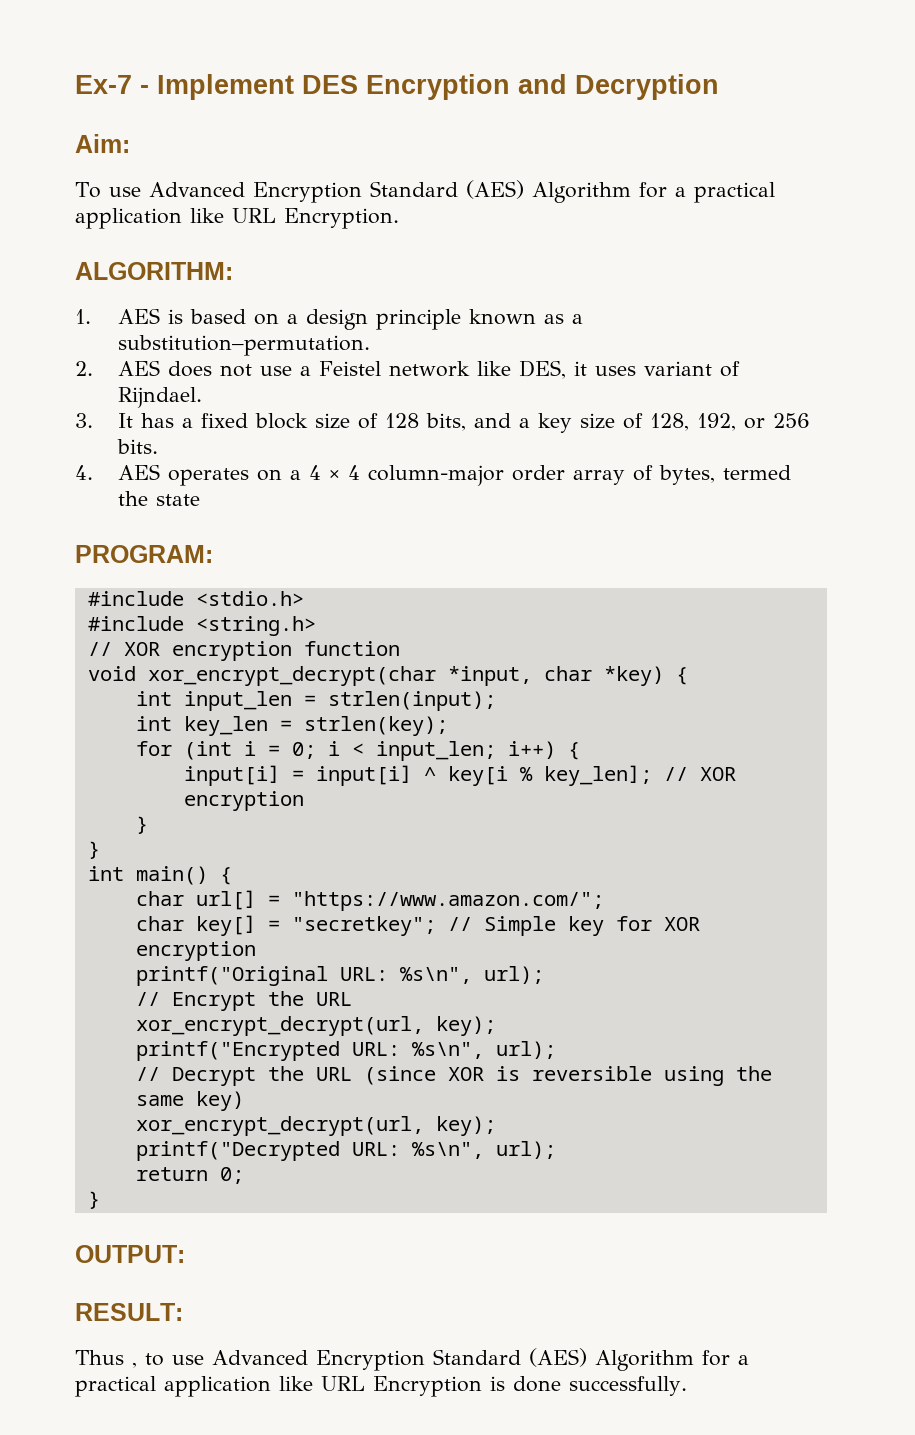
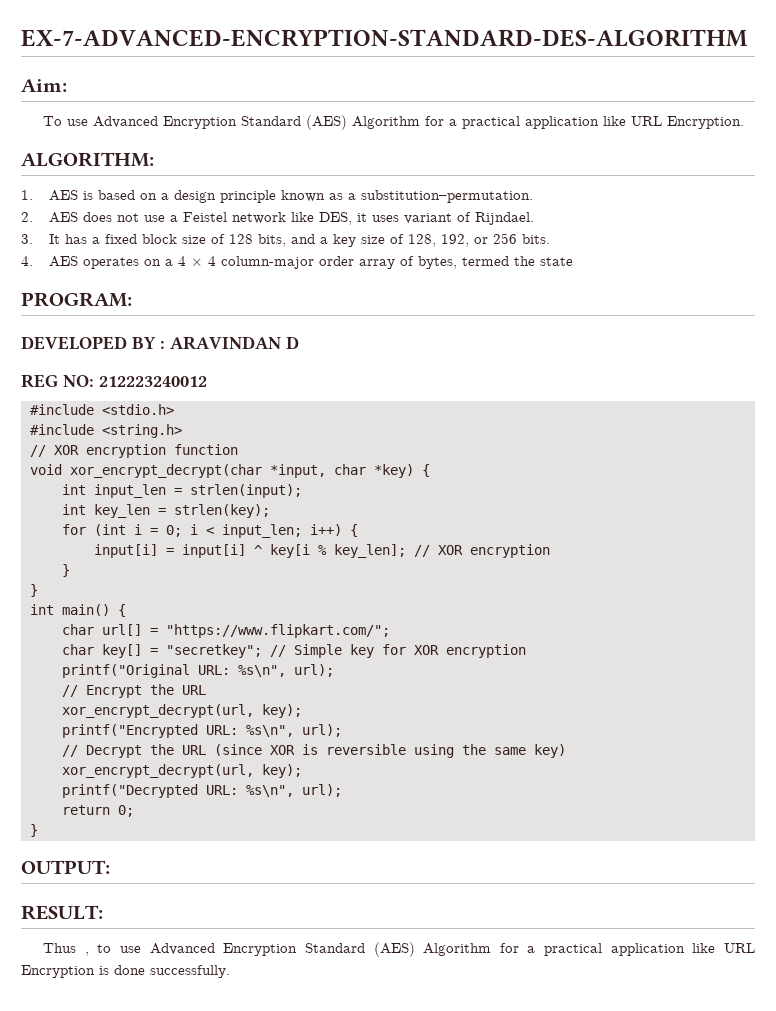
- Ex-7 - Implement DES Encryption and Decryption
+ EX-7-ADVANCED-ENCRYPTION-STANDARD-DES-ALGORITHM
+ DEVELOPED BY : ARAVINDAN D
+ REG NO: 212223240012
- char url[] = "https://www.amazon.com/";
+ char url[] = "https://www.flipkart.com/";

